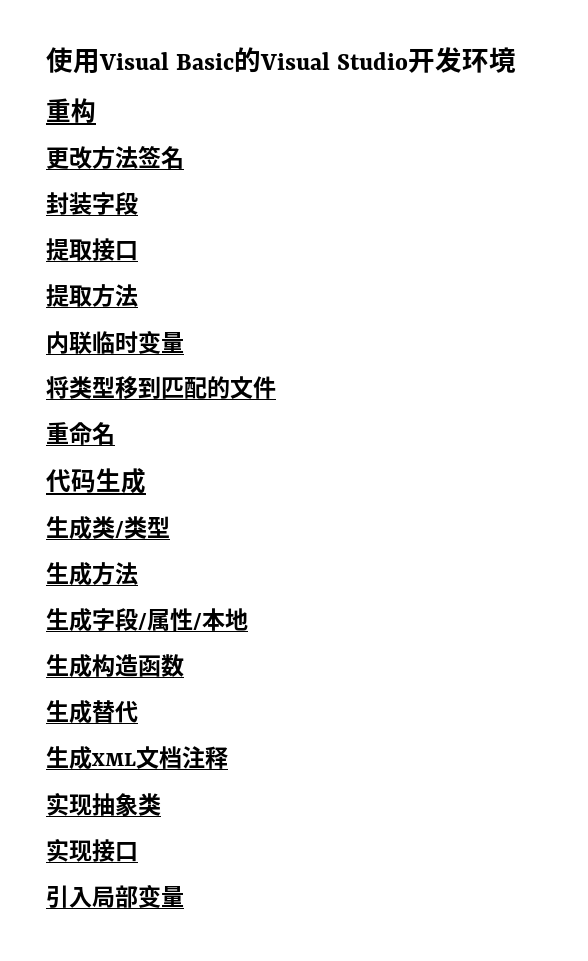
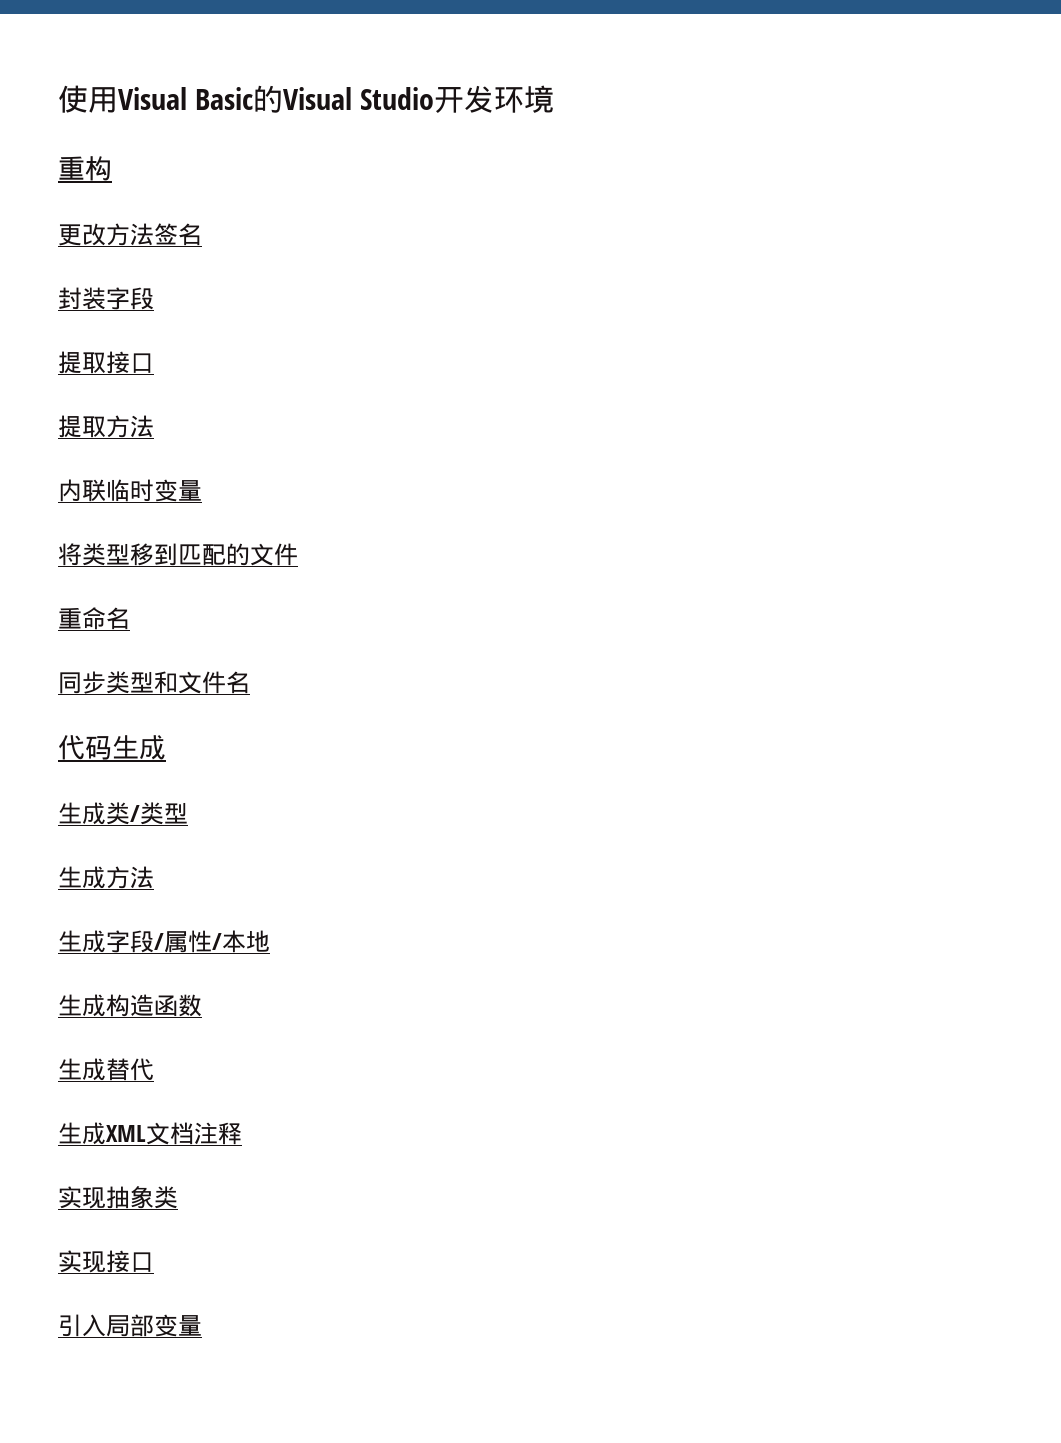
+ 同步类型和文件名

